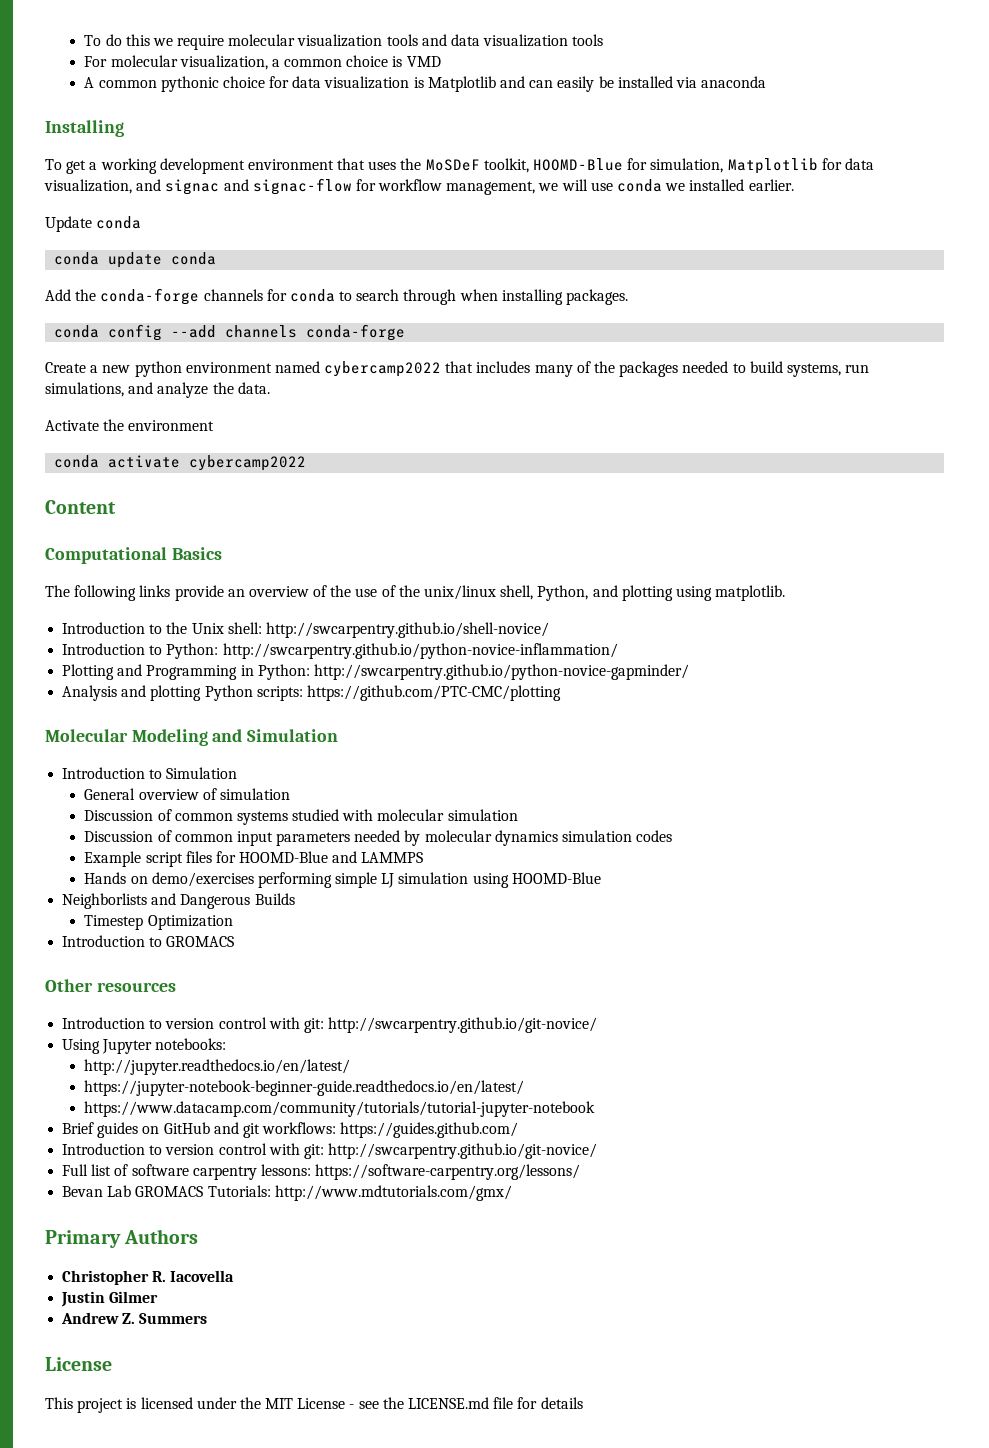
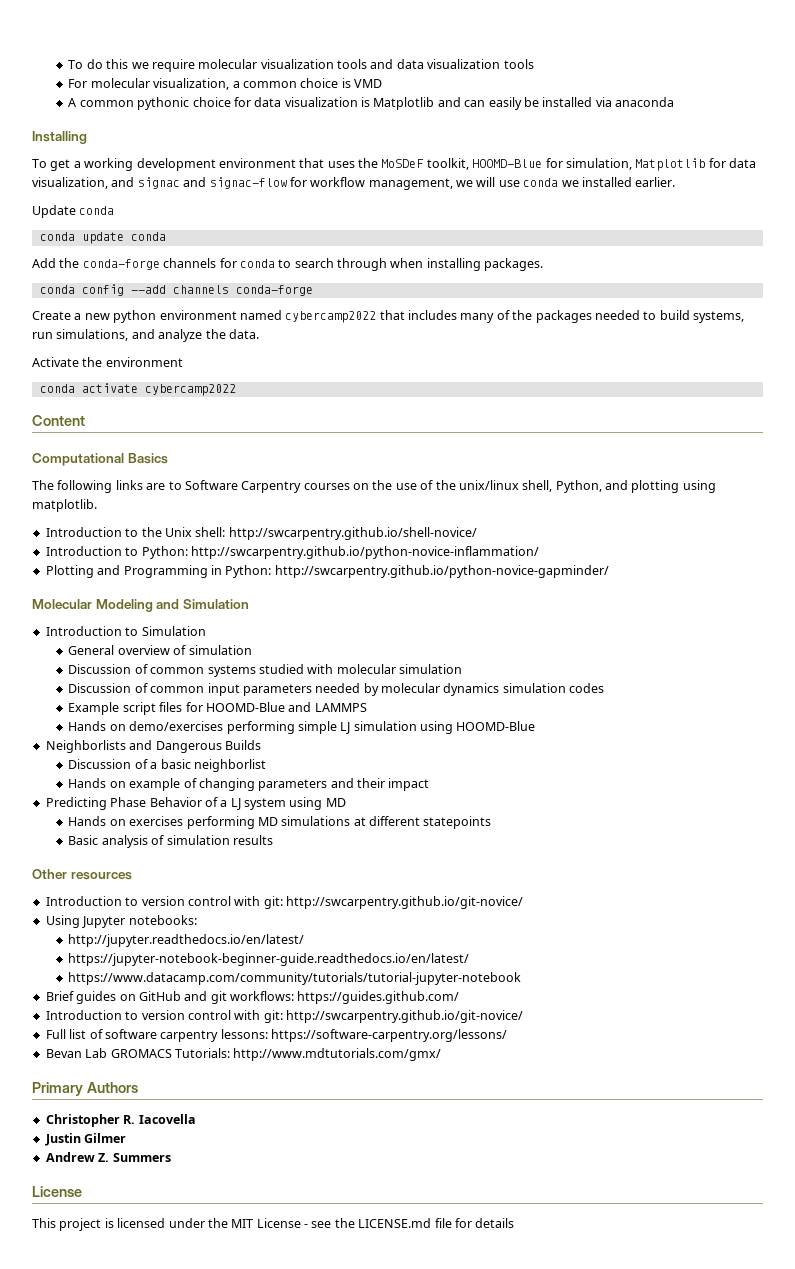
- The following links provide an overview of the use of the unix/linux shell, Python, and plotting using matplotlib.
+ The following links are to Software Carpentry courses on the use of the unix/linux shell, Python, and plotting using matplotlib.
- Analysis and plotting Python scripts: https://github.com/PTC-CMC/plotting
- Timestep Optimization
- Introduction to GROMACS
+ Discussion of a basic neighborlist
+ Hands on example of changing parameters and their impact
+ Predicting Phase Behavior of a LJ system using MD
+ Hands on exercises performing MD simulations at different statepoints
+ Basic analysis of simulation results

